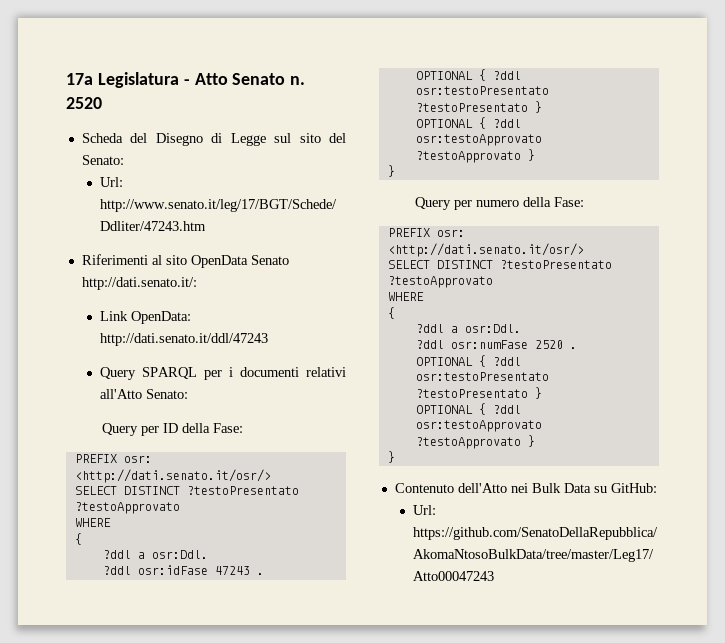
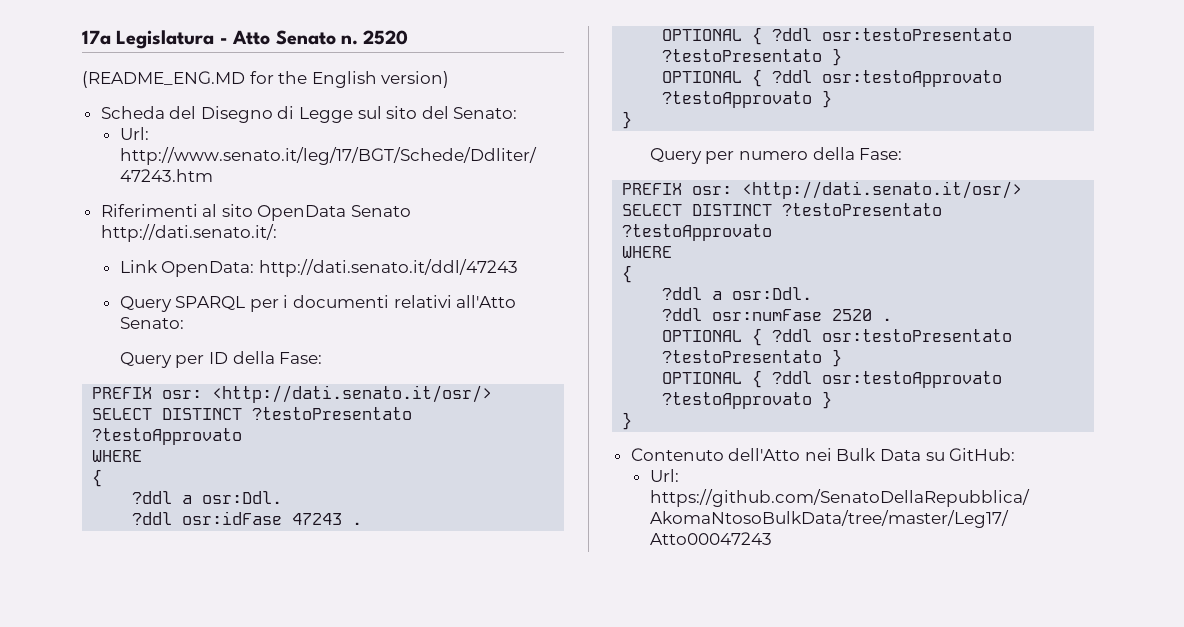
+ (README_ENG.MD for the English version)

